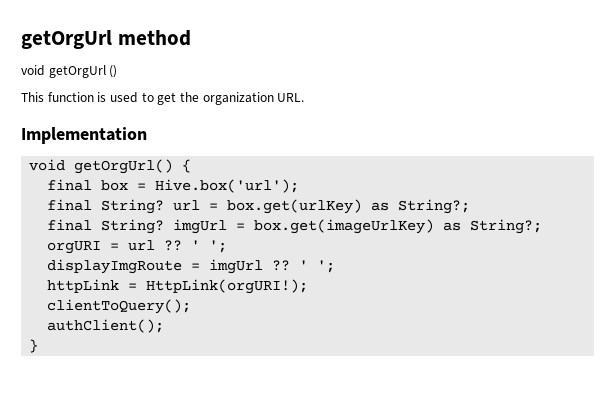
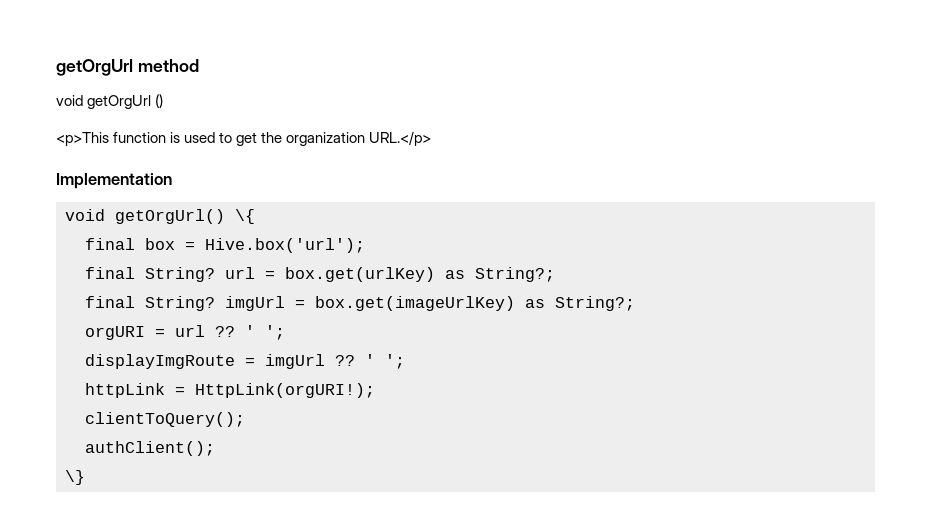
- This function is used to get the organization URL.
+ <p>This function is used to get the organization URL.</p>
- void getOrgUrl() {
+ void getOrgUrl() \{
- }
+ \}

